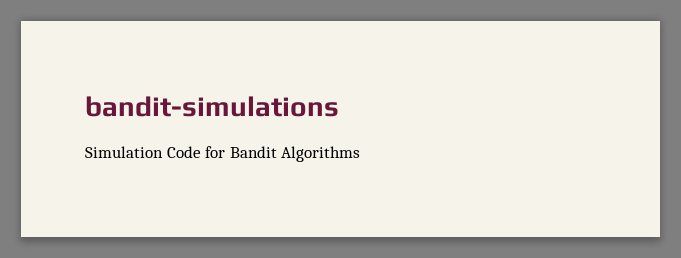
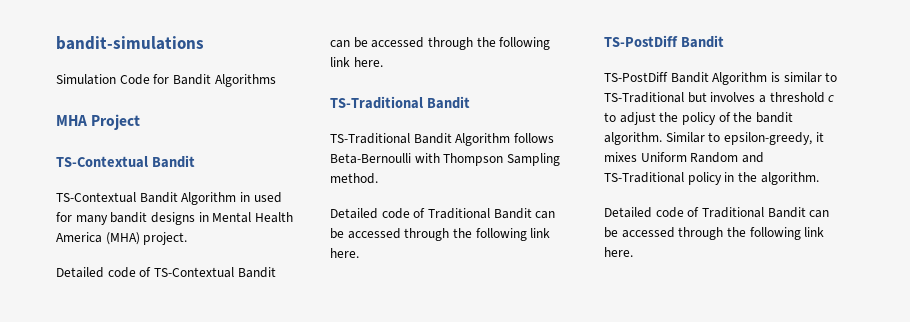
+ MHA Project
+ TS-Contextual Bandit
+ TS-Contextual Bandit Algorithm in used for many bandit designs in Mental Health America (MHA) project.
+ Detailed code of TS-Contextual Bandit can be accessed through the following link here.
+ TS-Traditional Bandit
+ TS-Traditional Bandit Algorithm follows Beta-Bernoulli with Thompson Sampling method.
+ Detailed code of Traditional Bandit can be accessed through the following link here.
+ TS-PostDiff Bandit
+ TS-PostDiff Bandit Algorithm is similar to TS-Traditional but involves a threshold c to adjust the policy of the bandit algorithm. Similar to epsilon-greedy, it mixes Uniform Random and TS-Traditional policy in the algorithm.
+ Detailed code of Traditional Bandit can be accessed through the following link here.

